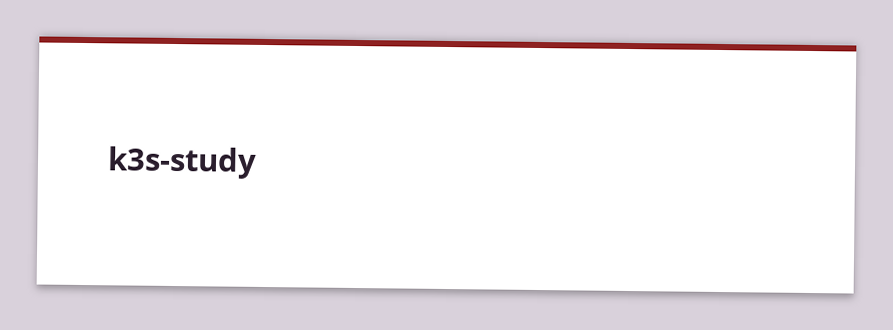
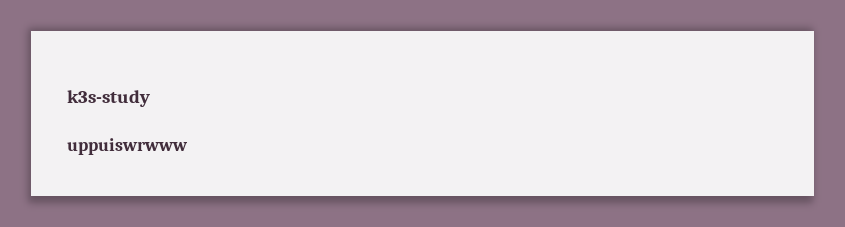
+ uppuiswrwww

